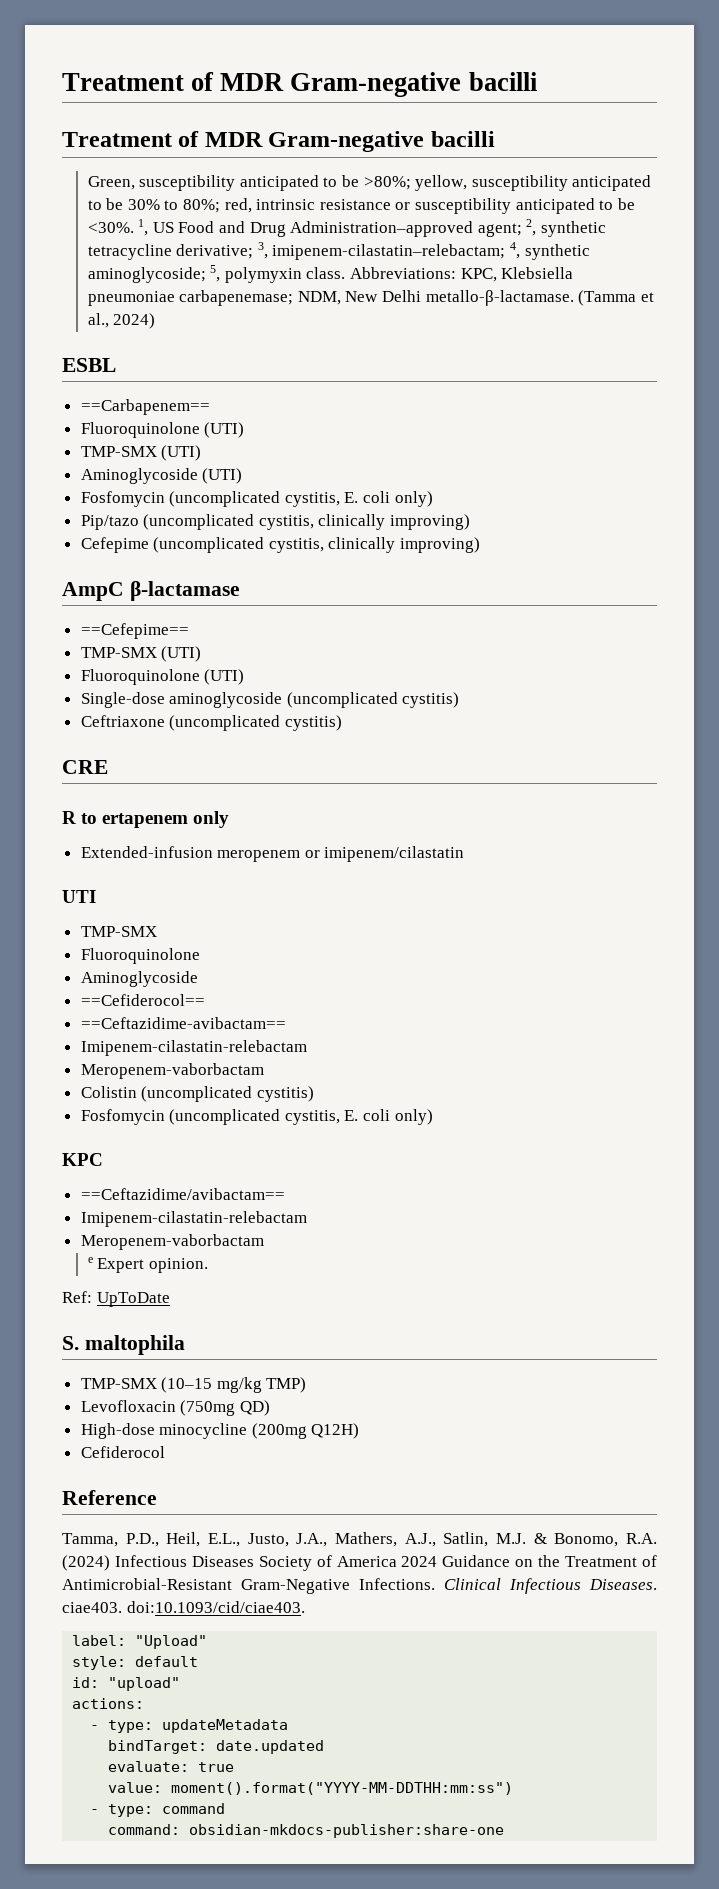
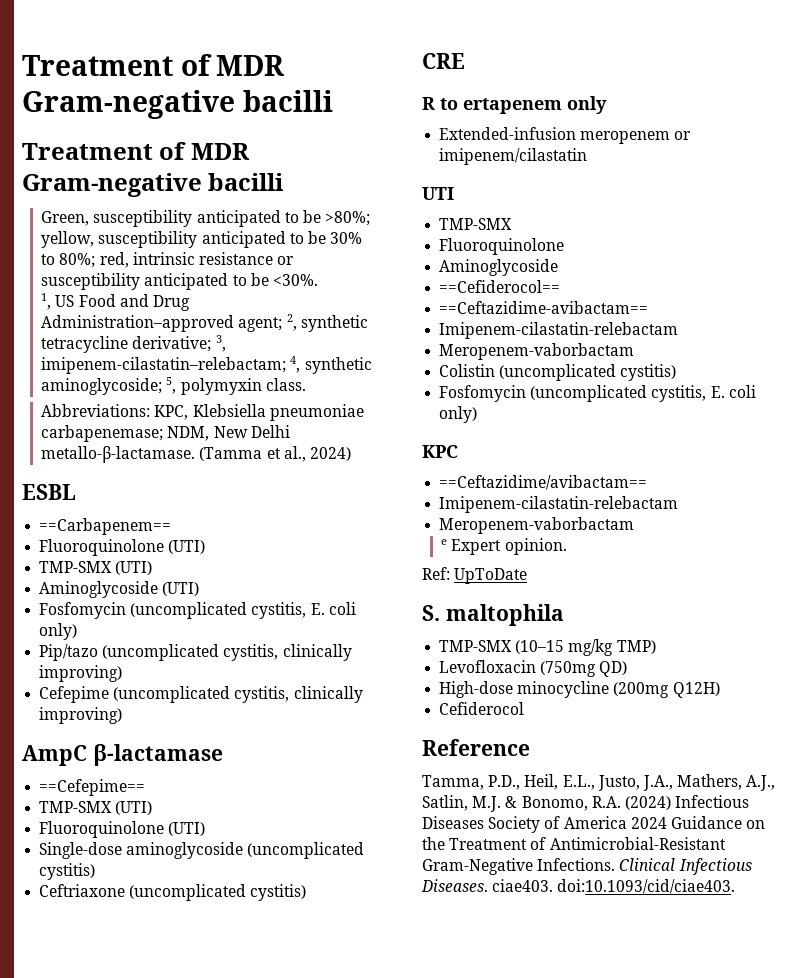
- Green, susceptibility anticipated to be >80%; yellow, susceptibility anticipated to be 30% to 80%; red, intrinsic resistance or susceptibility anticipated to be <30%. 1, US Food and Drug Administration–approved agent; 2, synthetic tetracycline derivative; 3, imipenem-cilastatin–relebactam; 4, synthetic aminoglycoside; 5, polymyxin class. Abbreviations: KPC, Klebsiella pneumoniae carbapenemase; NDM, New Delhi metallo-β-lactamase.
+ Green, susceptibility anticipated to be >80%; yellow, susceptibility anticipated to be 30% to 80%; red, intrinsic resistance or susceptibility anticipated to be <30%.
+ 1, US Food and Drug Administration–approved agent; 2, synthetic tetracycline derivative; 3, imipenem-cilastatin–relebactam; 4, synthetic aminoglycoside; 5, polymyxin class.
+ Abbreviations: KPC, Klebsiella pneumoniae carbapenemase; NDM, New Delhi metallo-β-lactamase.
- label: "Upload"
- style: default
- id: "upload"
- actions:
- - type: updateMetadata
- bindTarget: date.updated
- evaluate: true
- value: moment().format("YYYY-MM-DDTHH:mm:ss")
- - type: command
- command: obsidian-mkdocs-publisher:share-one

